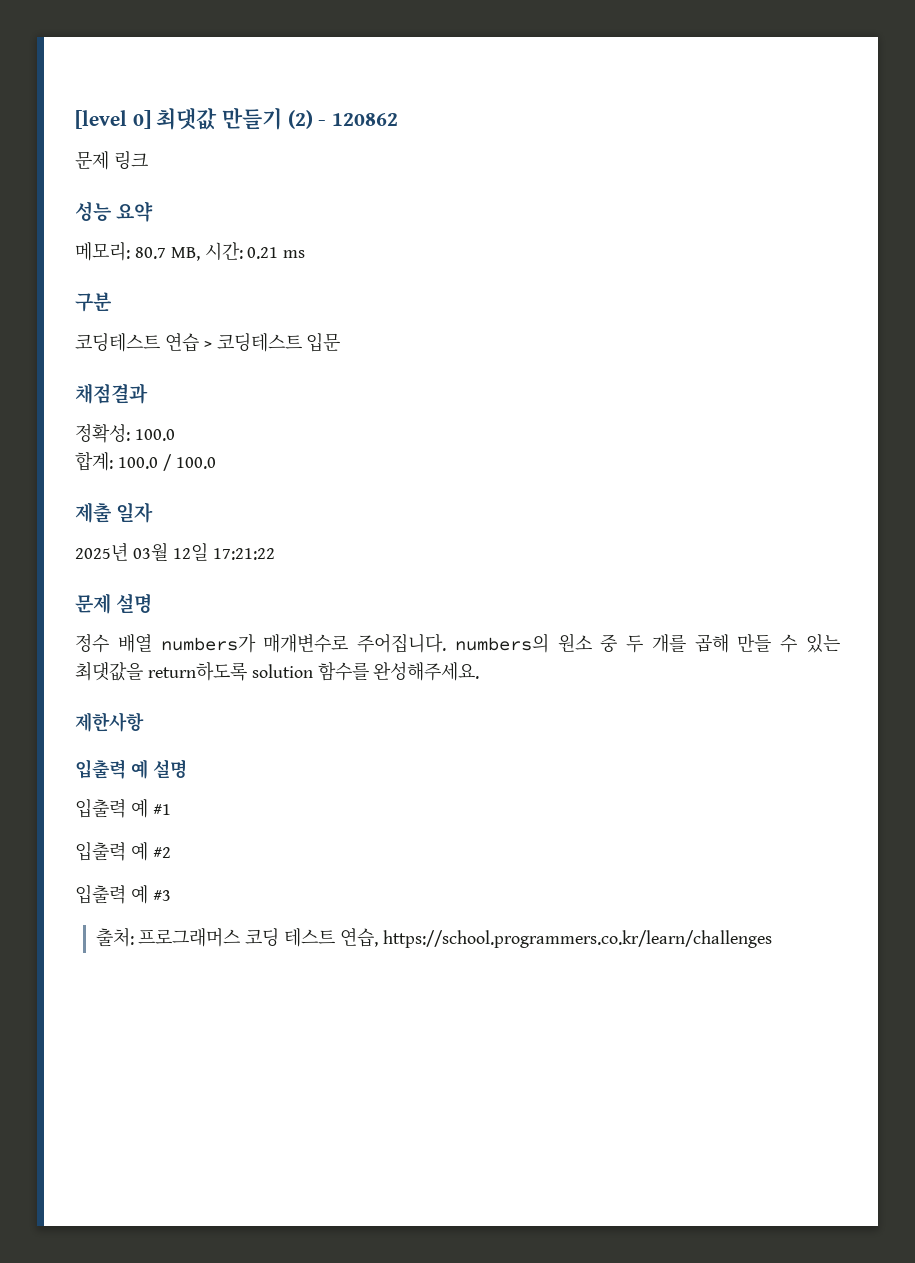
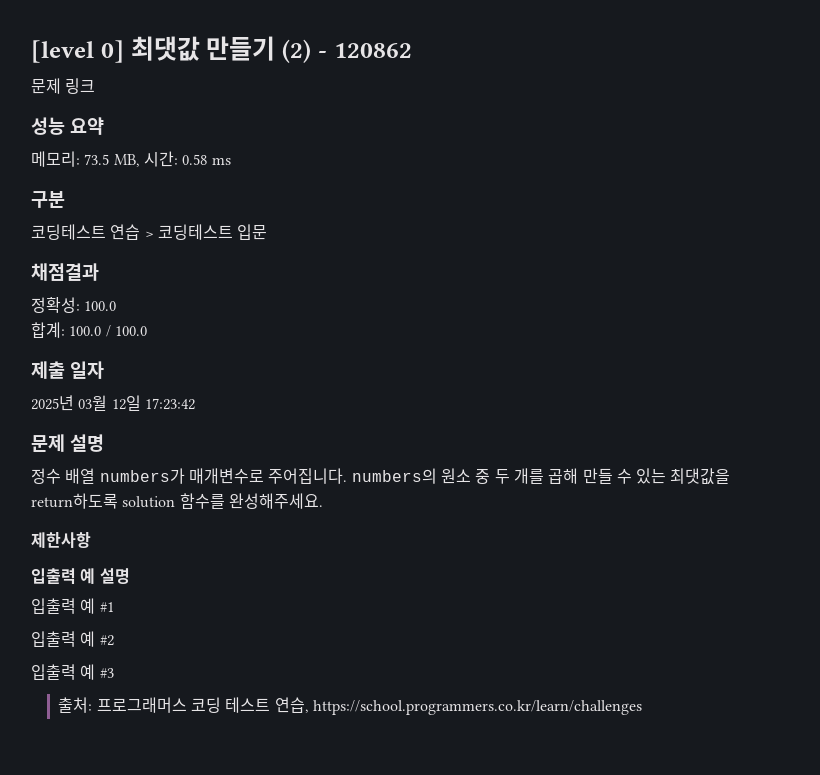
- 메모리: 80.7 MB, 시간: 0.21 ms
+ 메모리: 73.5 MB, 시간: 0.58 ms
- 2025년 03월 12일 17:21:22
+ 2025년 03월 12일 17:23:42

